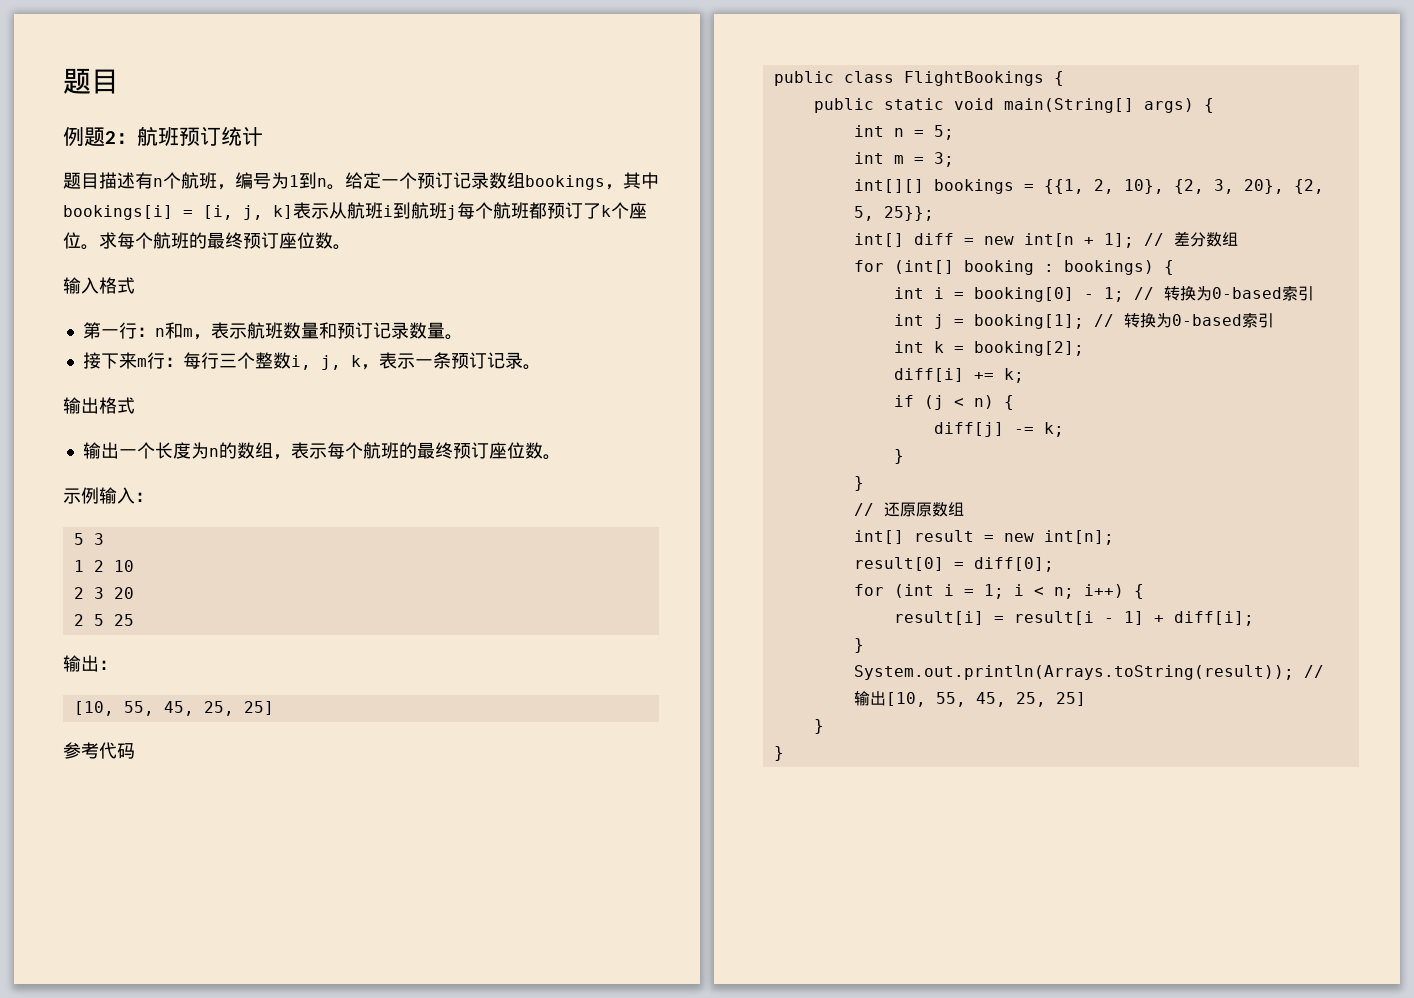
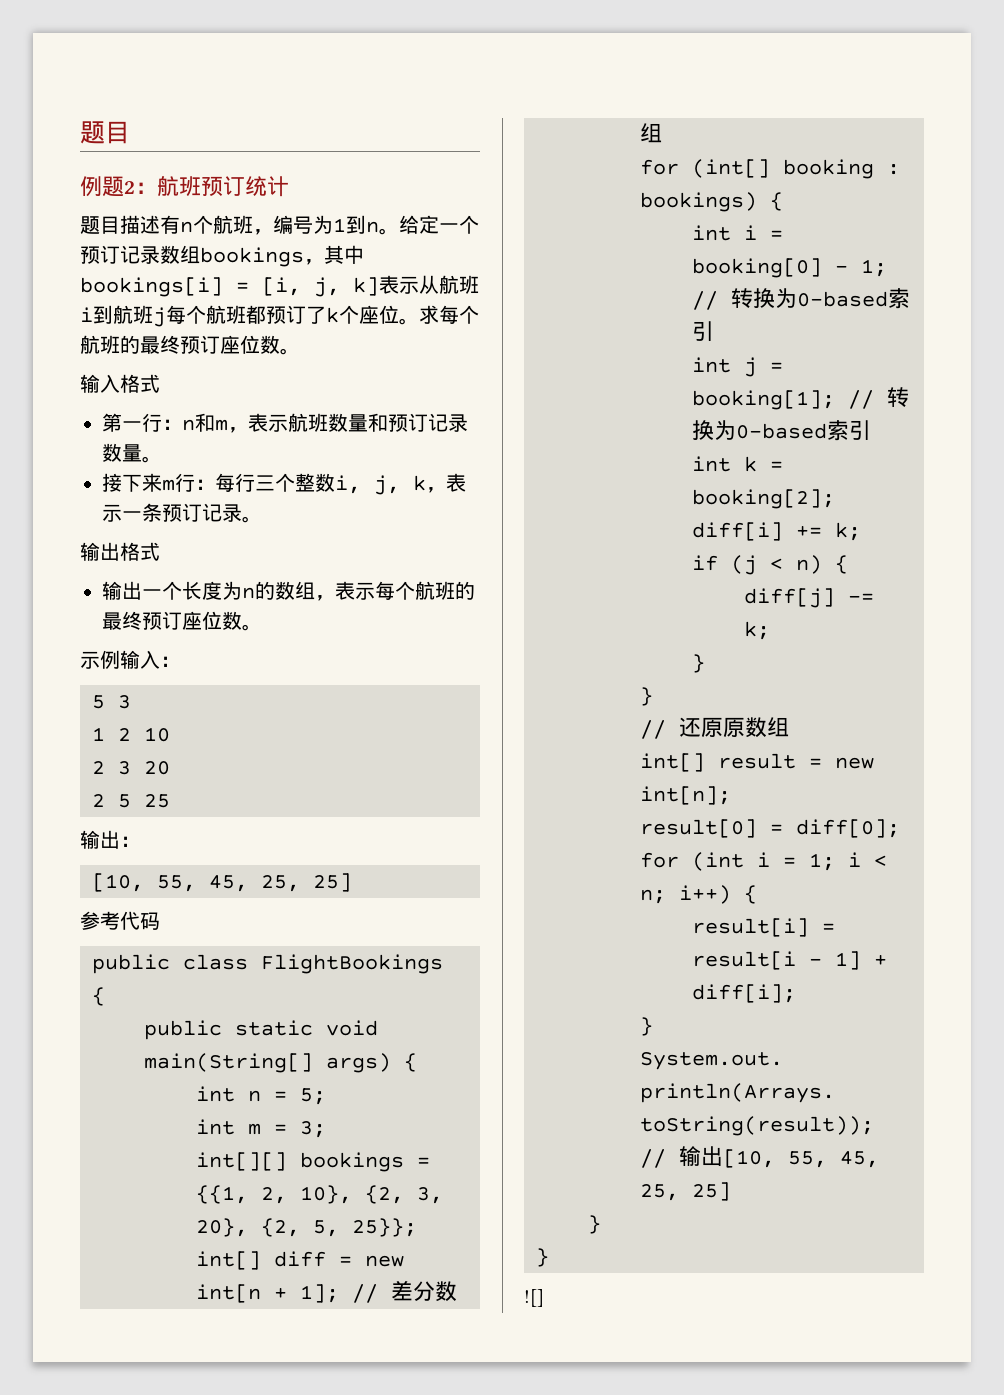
+ ![]

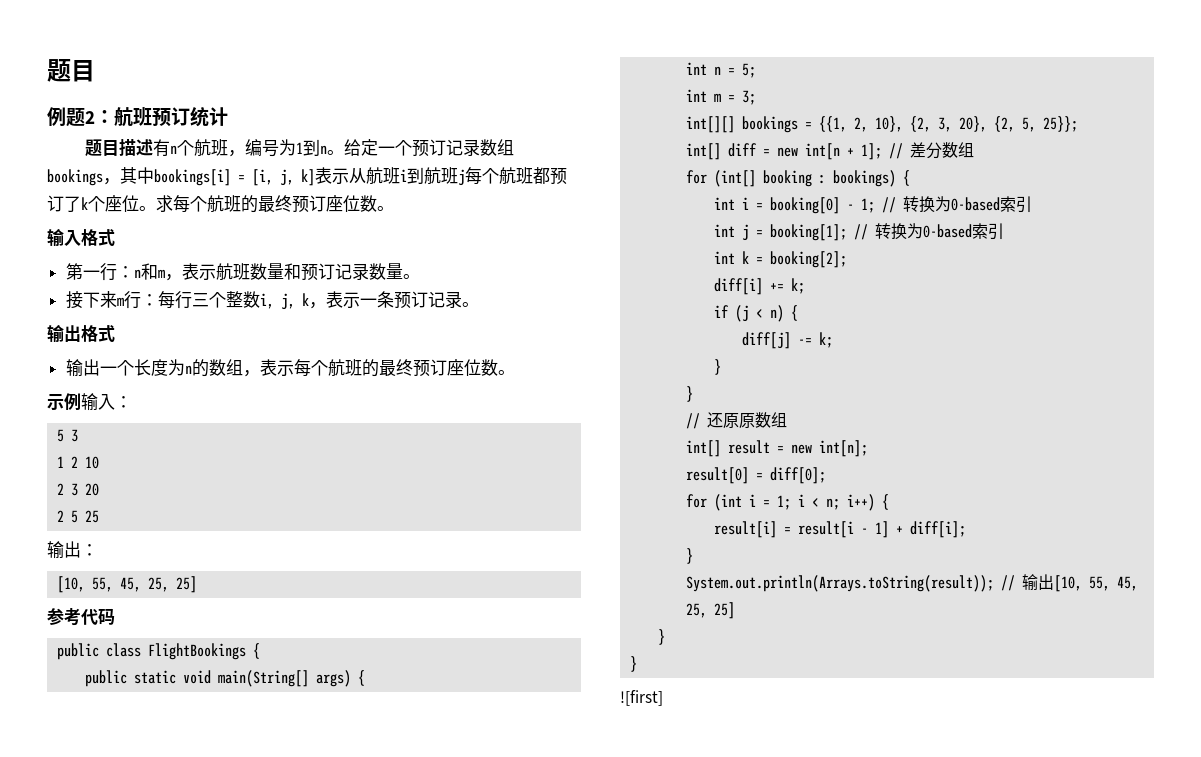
- ![]
+ ![first]

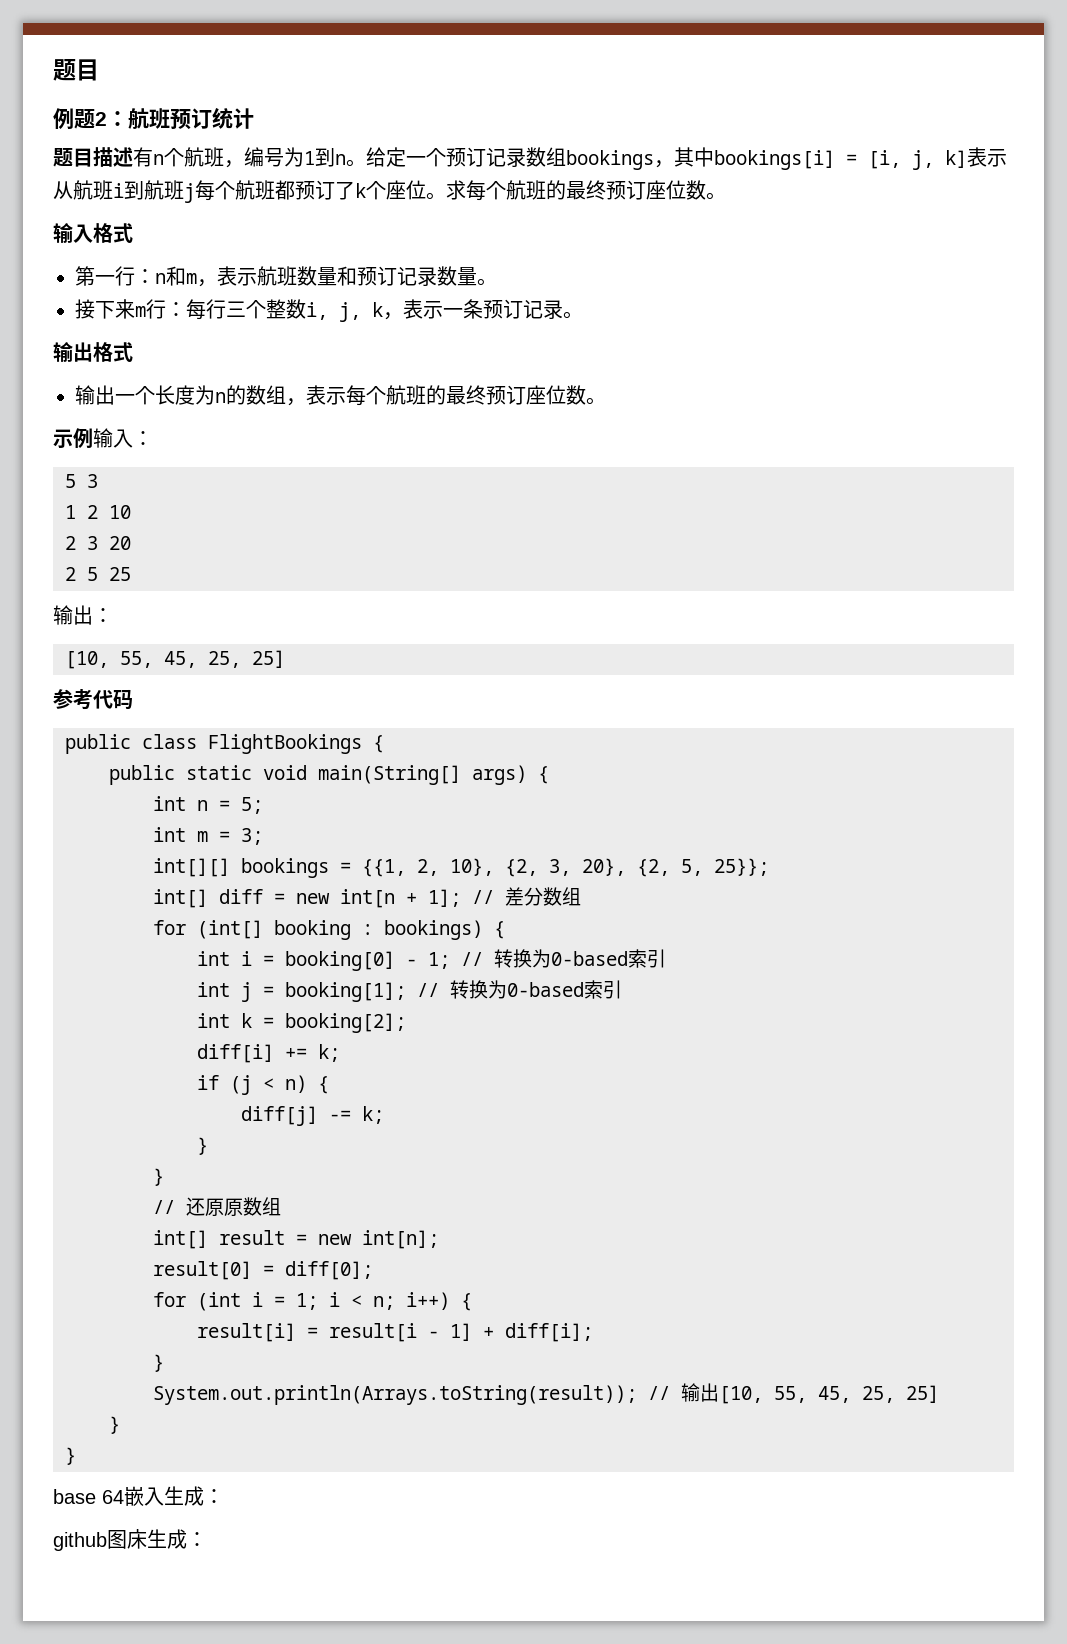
- ![first]
+ base 64嵌入生成：
+ github图床生成：

